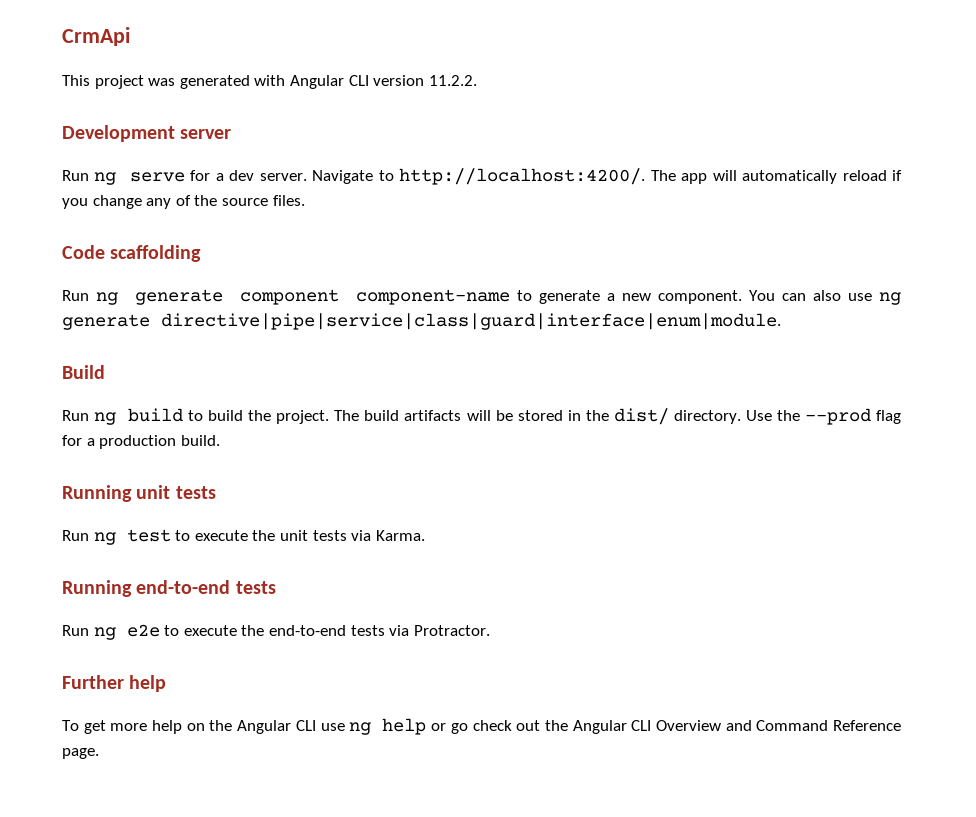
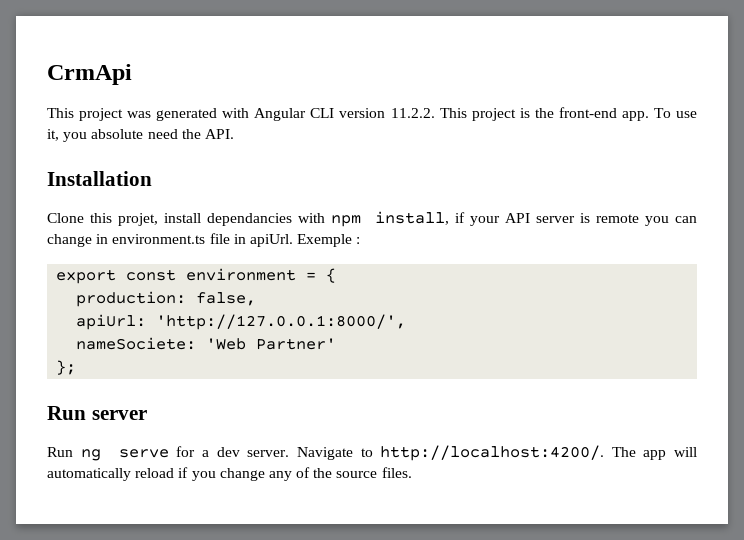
- This project was generated with Angular CLI version 11.2.2.
- Development server
+ This project was generated with Angular CLI version 11.2.2. This project is the front-end app. To use it, you absolute need the API.
+ Installation
+ Clone this projet, install dependancies with npm install, if your API server is remote you can change in environment.ts file in apiUrl. Exemple :
+ export const environment = {
+ production: false,
+ apiUrl: 'http://127.0.0.1:8000/',
+ nameSociete: 'Web Partner'
+ };
+ Run server
- Code scaffolding
- Run ng generate component component-name to generate a new component. You can also use ng generate directive|pipe|service|class|guard|interface|enum|module.
- Build
- Run ng build to build the project. The build artifacts will be stored in the dist/ directory. Use the --prod flag for a production build.
- Running unit tests
- Run ng test to execute the unit tests via Karma.
- Running end-to-end tests
- Run ng e2e to execute the end-to-end tests via Protractor.
- Further help
- To get more help on the Angular CLI use ng help or go check out the Angular CLI Overview and Command Reference page.

